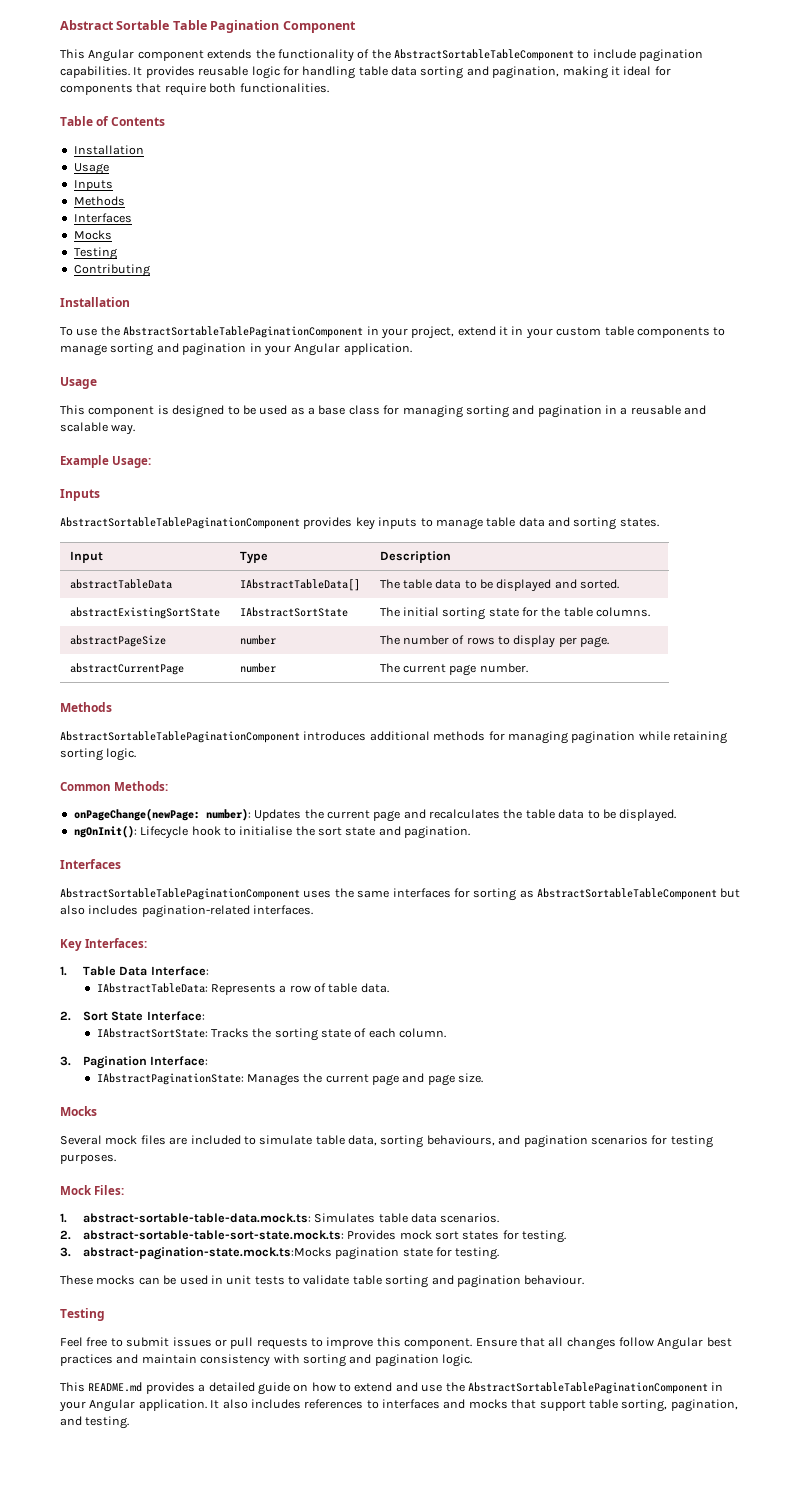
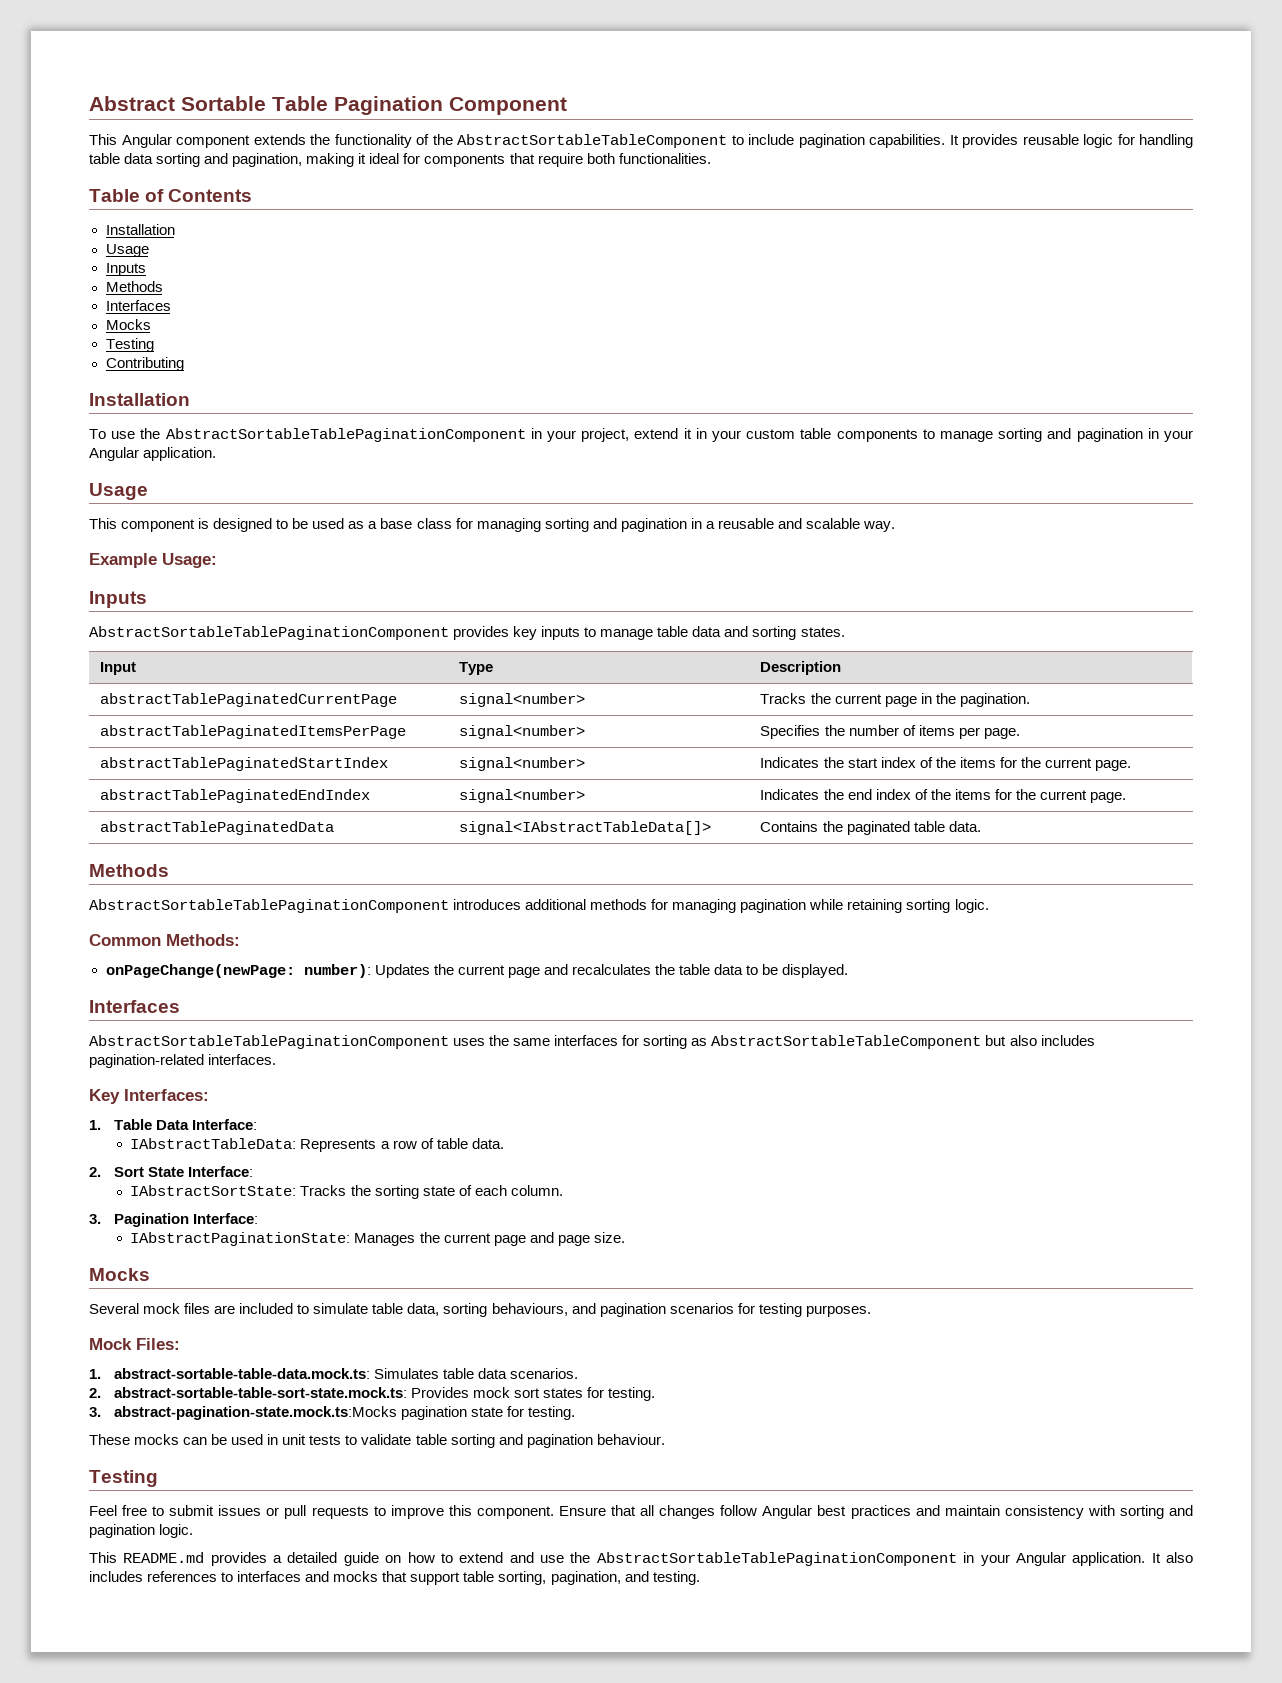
- abstractTableData | IAbstractTableData[] | The table data to be displayed and sorted.
- abstractExistingSortState | IAbstractSortState | The initial sorting state for the table columns.
- abstractPageSize | number | The number of rows to display per page.
- abstractCurrentPage | number | The current page number.
+ abstractTablePaginatedCurrentPage | signal<number> | Tracks the current page in the pagination.
+ abstractTablePaginatedItemsPerPage | signal<number> | Specifies the number of items per page.
+ abstractTablePaginatedStartIndex | signal<number> | Indicates the start index of the items for the current page.
+ abstractTablePaginatedEndIndex | signal<number> | Indicates the end index of the items for the current page.
+ abstractTablePaginatedData | signal<IAbstractTableData[]> | Contains the paginated table data.
- ngOnInit(): Lifecycle hook to initialise the sort state and pagination.

